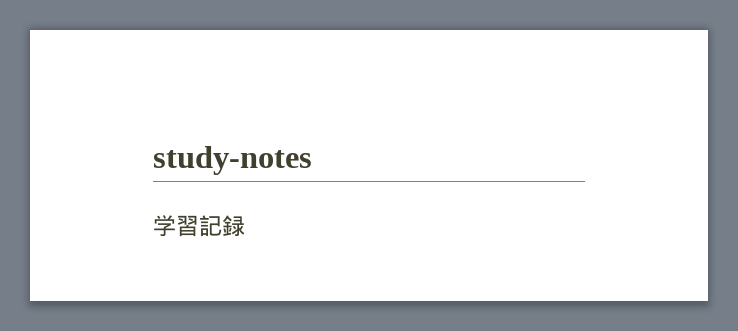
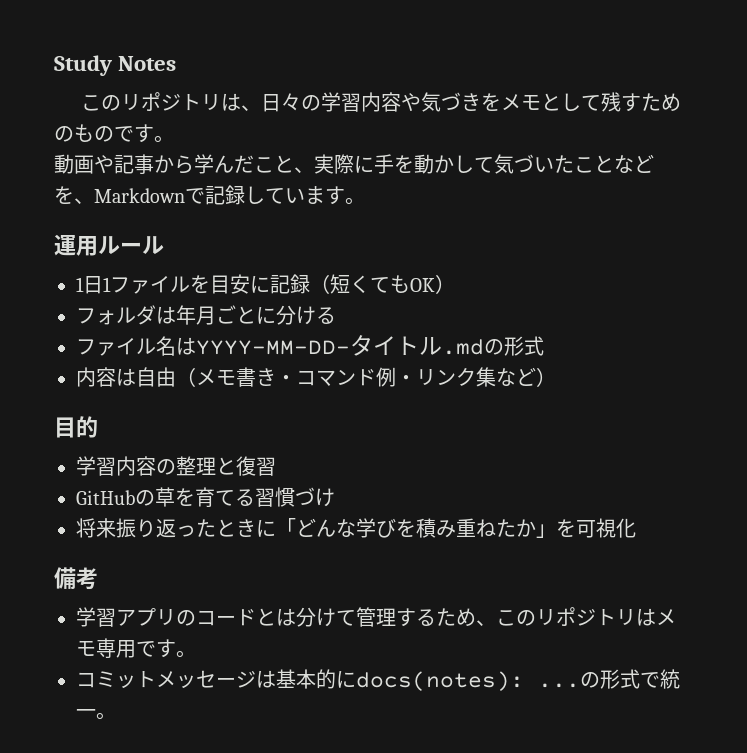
- study-notes
- 学習記録
+ Study Notes
+ このリポジトリは、日々の学習内容や気づきをメモとして残すためのものです。
+ 動画や記事から学んだこと、実際に手を動かして気づいたことなどを、Markdownで記録しています。
+ 運用ルール
+ 1日1ファイルを目安に記録（短くてもOK）
+ フォルダは年月ごとに分ける
+ ファイル名はYYYY-MM-DD-タイトル.mdの形式
+ 内容は自由（メモ書き・コマンド例・リンク集など）
+ 目的
+ 学習内容の整理と復習
+ GitHubの草を育てる習慣づけ
+ 将来振り返ったときに「どんな学びを積み重ねたか」を可視化
+ 備考
+ 学習アプリのコードとは分けて管理するため、このリポジトリはメモ専用です。
+ コミットメッセージは基本的にdocs(notes): ...の形式で統一。

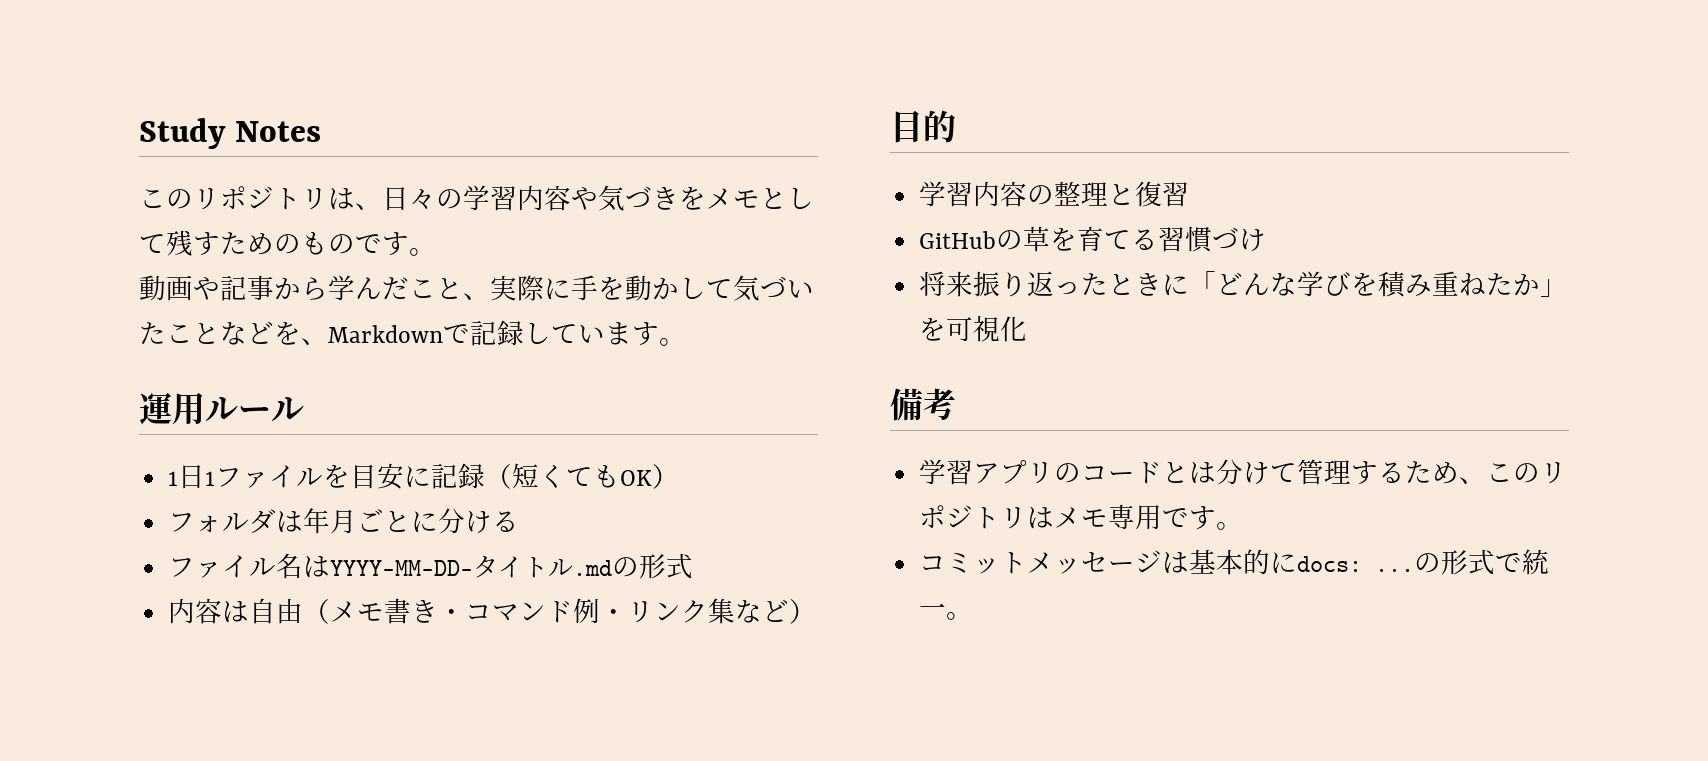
- コミットメッセージは基本的にdocs(notes): ...
+ コミットメッセージは基本的にdocs: ...

